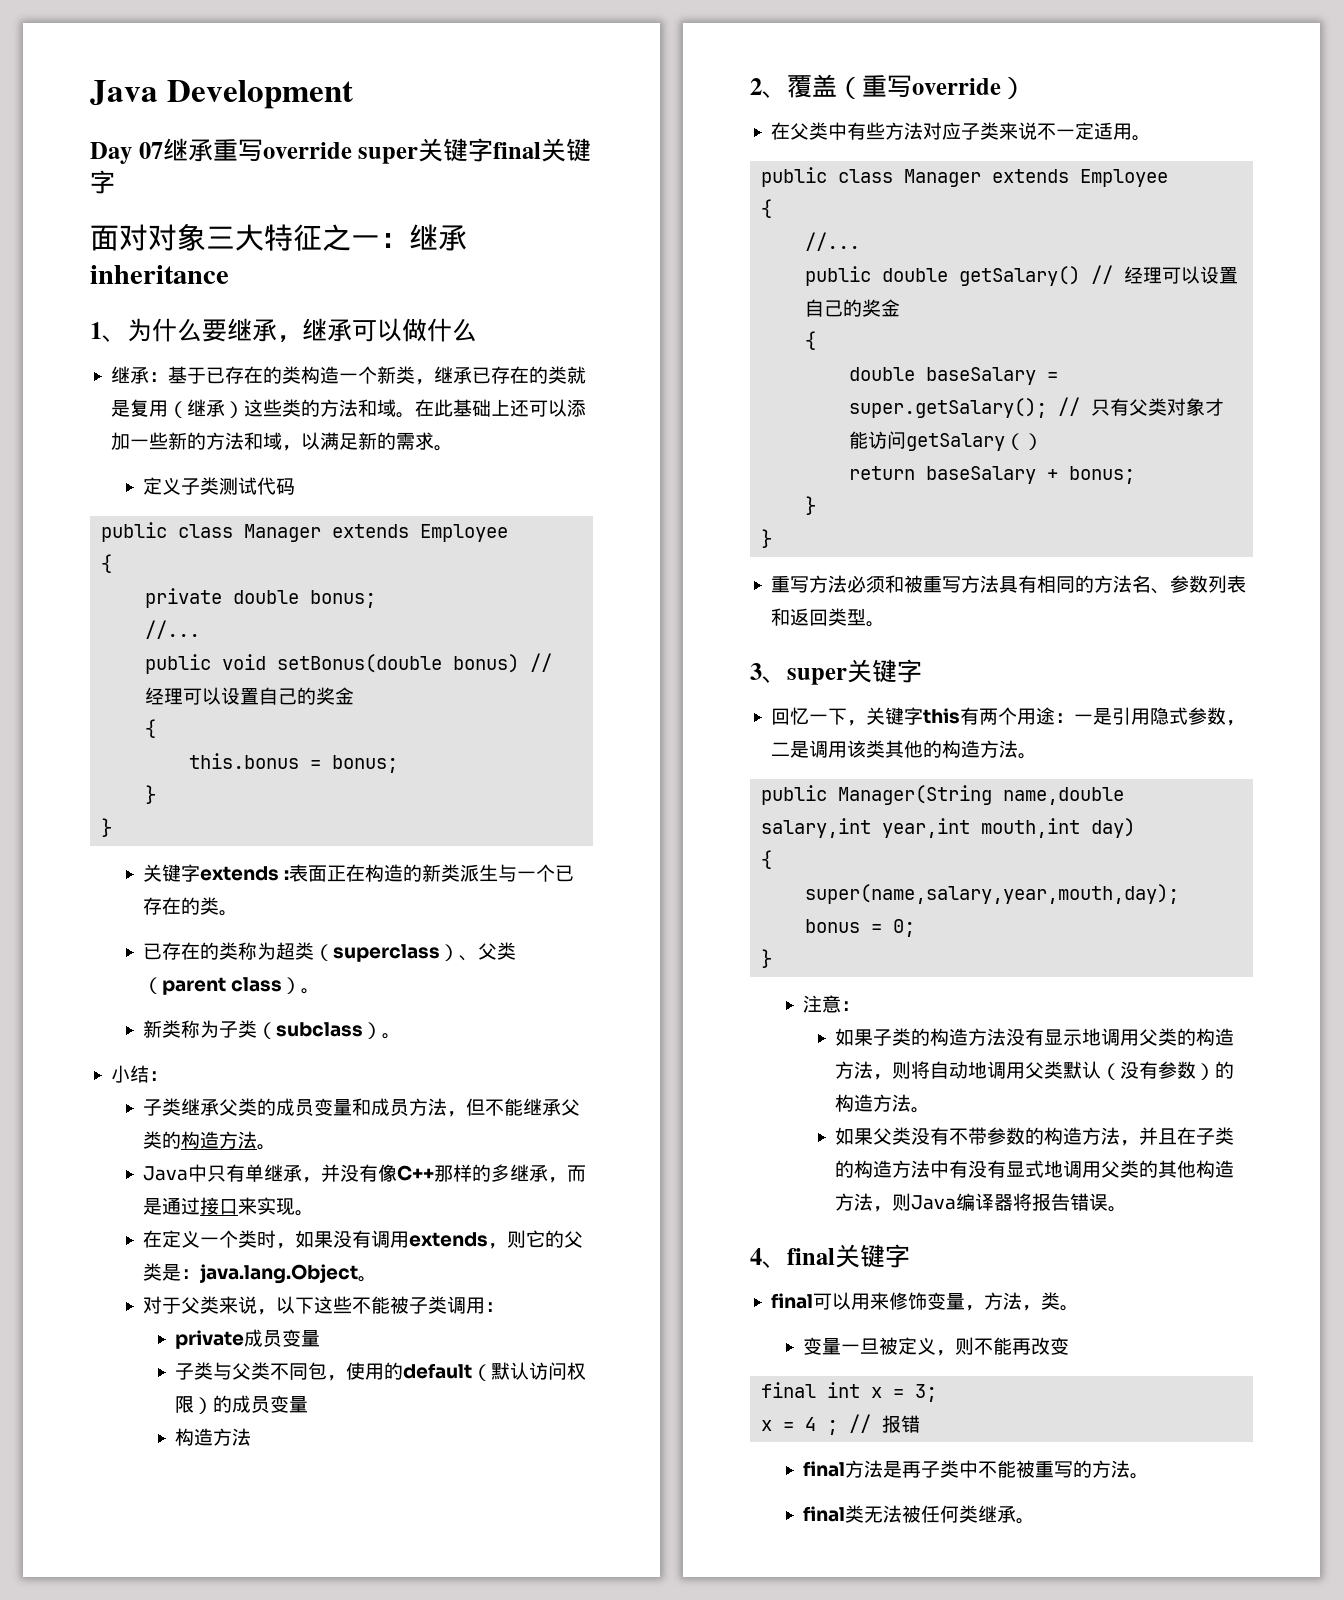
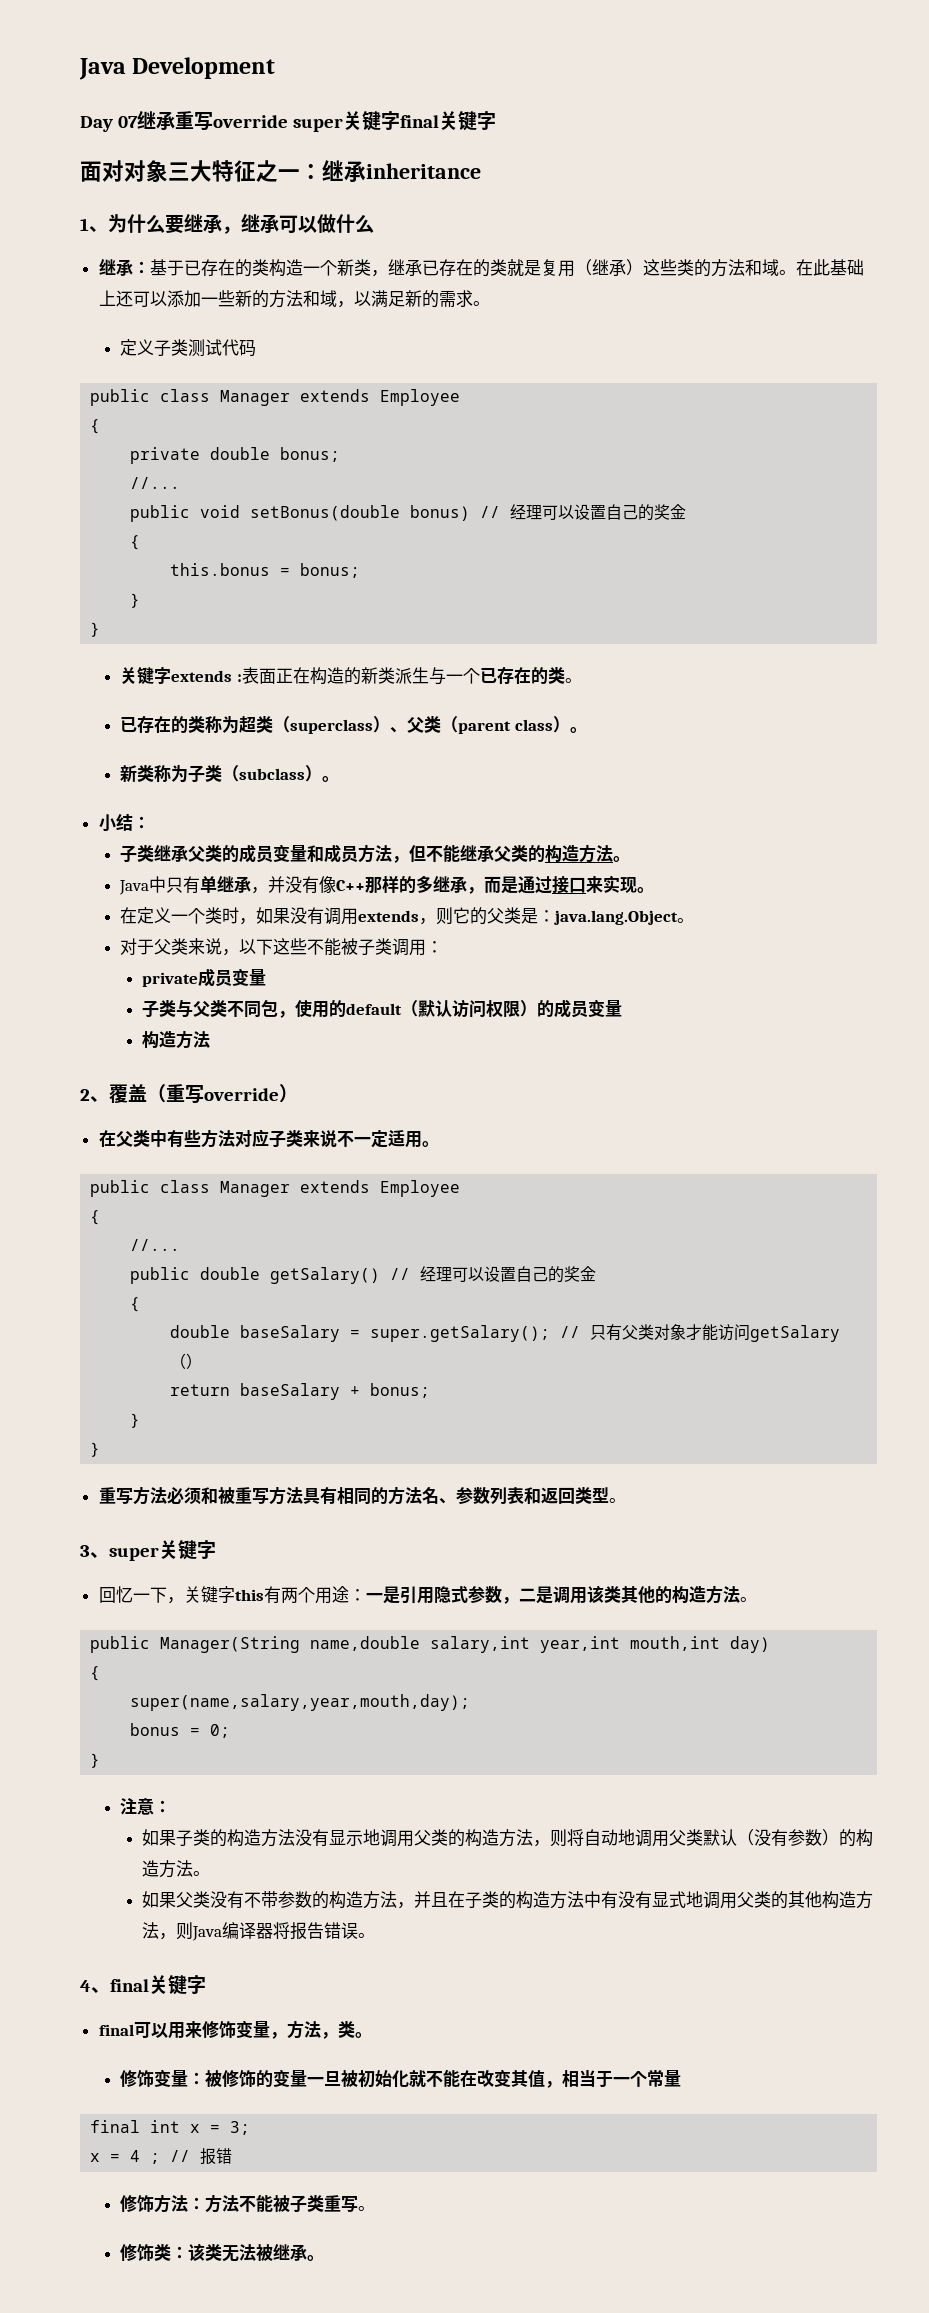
- 变量一旦被定义，则不能再改变
+ 修饰变量：被修饰的变量一旦被初始化就不能在改变其值，相当于一个常量
- final方法是再子类中不能被重写的方法。
- final类无法被任何类继承。
+ 修饰方法：方法不能被子类重写。
+ 修饰类：该类无法被继承。

